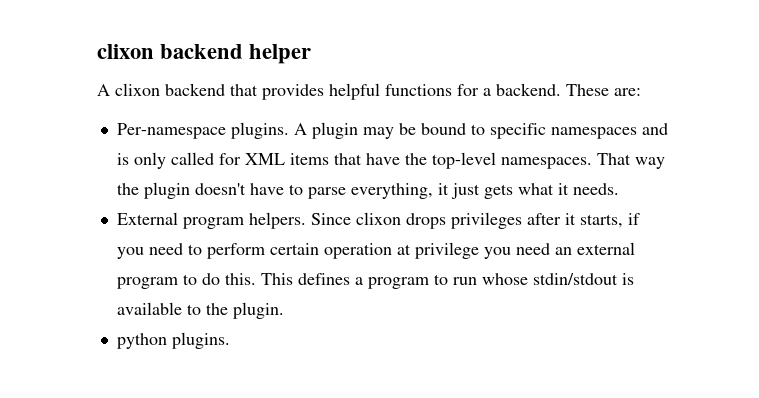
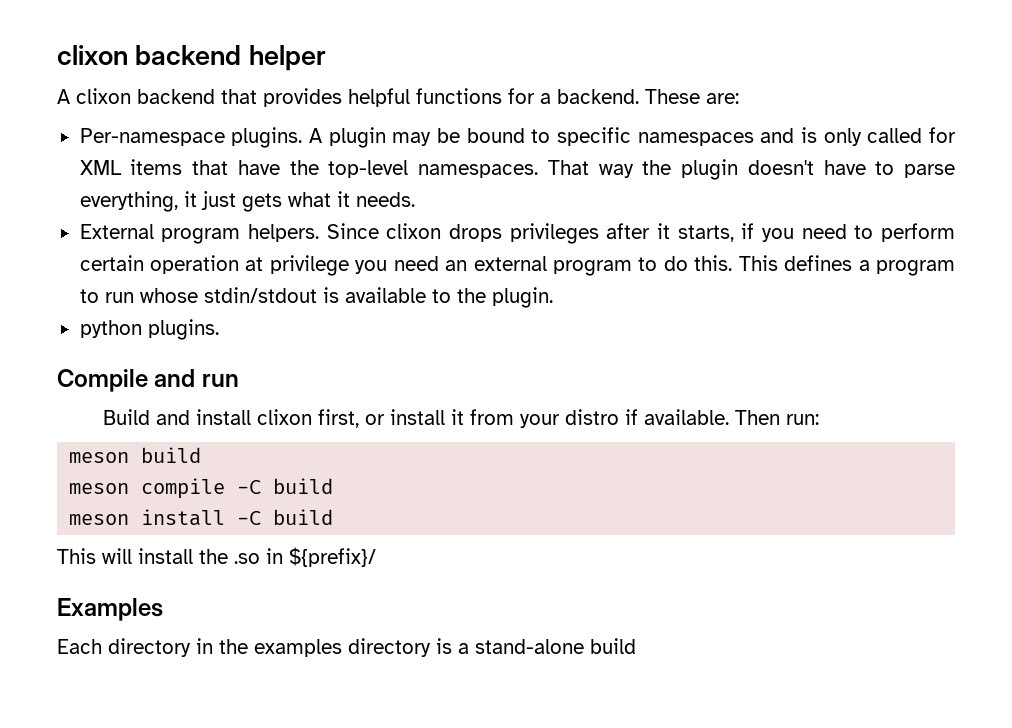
+ Compile and run
+ Build and install clixon first, or install it from your distro if available. Then run:
+ meson build
+ meson compile -C build
+ meson install -C build
+ This will install the .so in ${prefix}/
+ Examples
+ Each directory in the examples directory is a stand-alone build

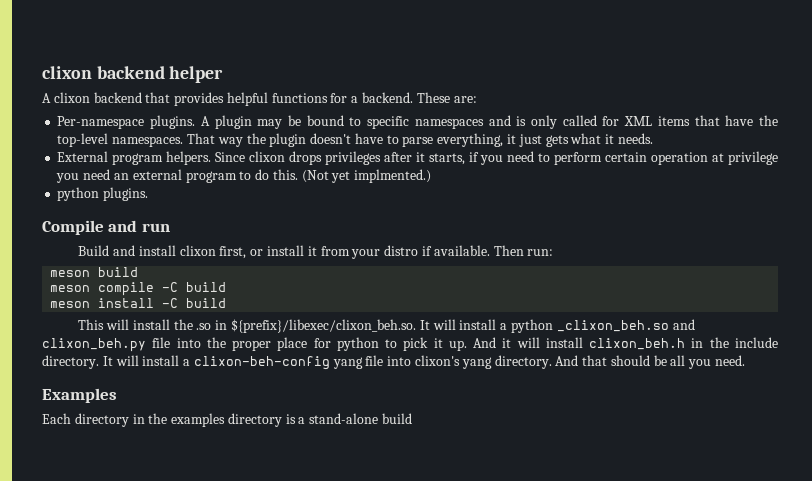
- This defines a program to run whose stdin/stdout is available to the plugin.
+ (Not yet implmented.)
- This will install the .so in ${prefix}/
+ This will install the .so in ${prefix}/libexec/clixon_beh.so. It will install a python _clixon_beh.so and clixon_beh.py file into the proper place for python to pick it up. And it will install clixon_beh.h in the include directory. It will install a clixon-beh-config yang file into clixon's yang directory. And that should be all you need.

